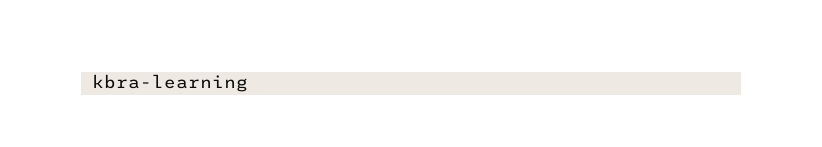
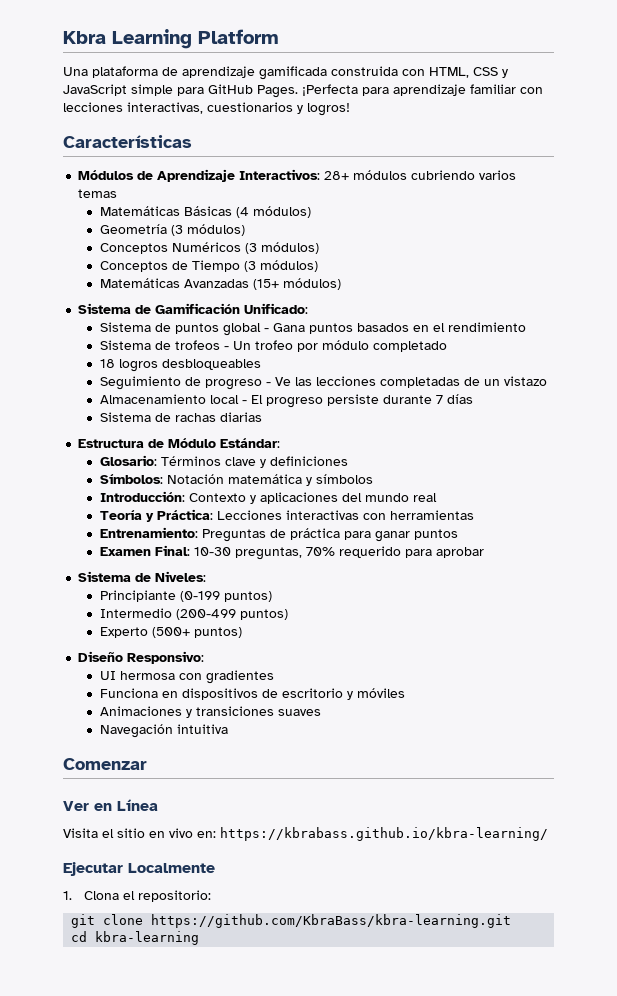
- kbra-learning
+ Kbra Learning Platform
+ Una plataforma de aprendizaje gamificada construida con HTML, CSS y JavaScript simple para GitHub Pages. ¡Perfecta para aprendizaje familiar con lecciones interactivas, cuestionarios y logros!
+ Características
+ Módulos de Aprendizaje Interactivos: 28+ módulos cubriendo varios temas
+ Matemáticas Básicas (4 módulos)
+ Geometría (3 módulos)
+ Conceptos Numéricos (3 módulos)
+ Conceptos de Tiempo (3 módulos)
+ Matemáticas Avanzadas (15+ módulos)
+ Sistema de Gamificación Unificado:
+ Sistema de puntos global - Gana puntos basados en el rendimiento
+ Sistema de trofeos - Un trofeo por módulo completado
+ 18 logros desbloqueables
+ Seguimiento de progreso - Ve las lecciones completadas de un vistazo
+ Almacenamiento local - El progreso persiste durante 7 días
+ Sistema de rachas diarias
+ Estructura de Módulo Estándar:
+ Glosario: Términos clave y definiciones
+ Símbolos: Notación matemática y símbolos
+ Introducción: Contexto y aplicaciones del mundo real
+ Teoría y Práctica: Lecciones interactivas con herramientas
+ Entrenamiento: Preguntas de práctica para ganar puntos
+ Examen Final: 10-30 preguntas, 70% requerido para aprobar
+ Sistema de Niveles:
+ Principiante (0-199 puntos)
+ Intermedio (200-499 puntos)
+ Experto (500+ puntos)
+ Diseño Responsivo:
+ UI hermosa con gradientes
+ Funciona en dispositivos de escritorio y móviles
+ Animaciones y transiciones suaves
+ Navegación intuitiva
+ Comenzar
+ Ver en Línea
+ Visita el sitio en vivo en: https://kbrabass.github.io/kbra-learning/
+ Ejecutar Localmente
+ 1. Clona el repositorio:
+ git clone https://github.com/KbraBass/kbra-learning.git
+ cd kbra-learning

